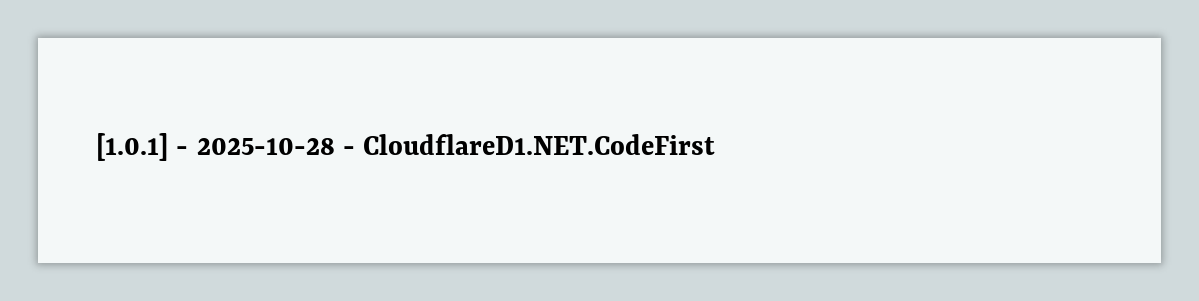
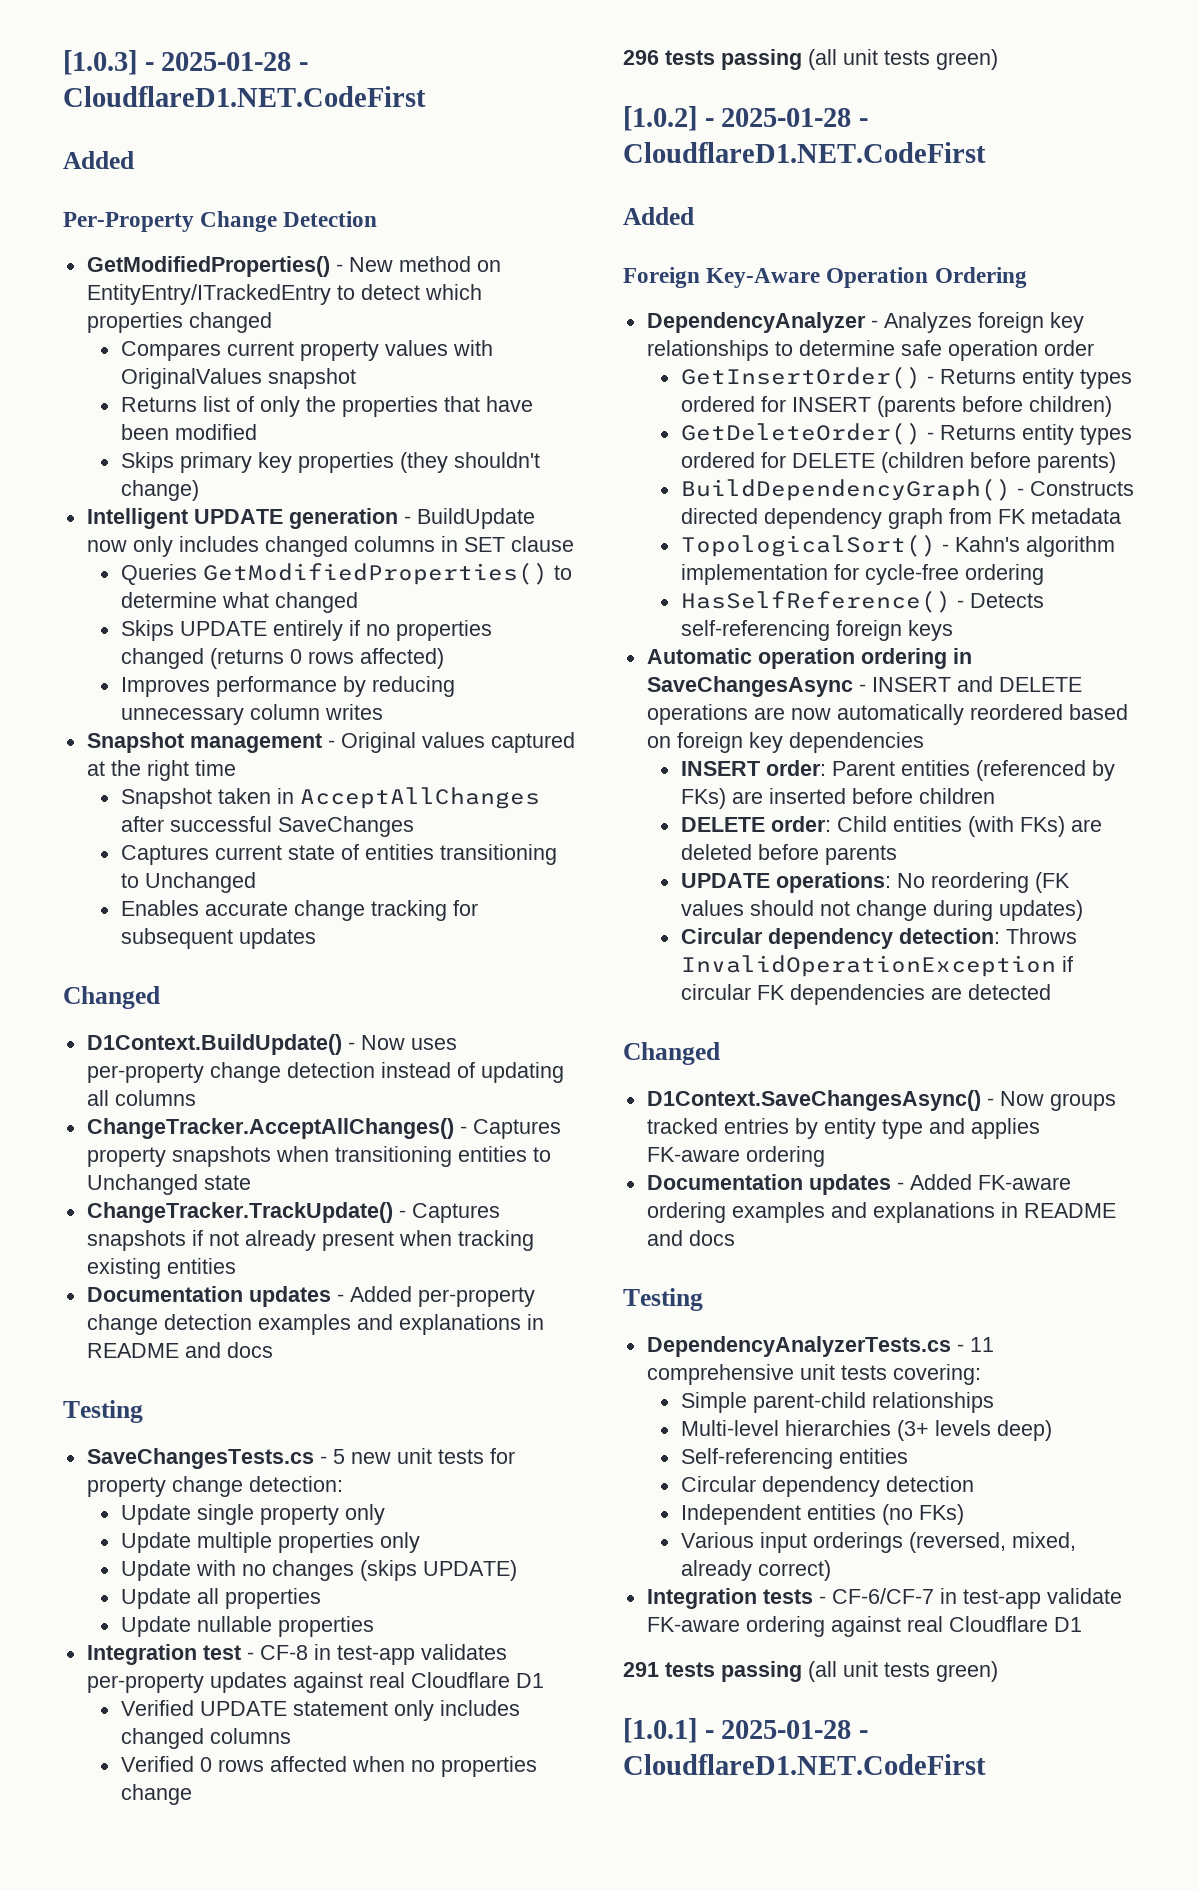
+ [1.0.3] - 2025-01-28 - CloudflareD1.NET.CodeFirst
+ Added
+ Per-Property Change Detection
+ GetModifiedProperties() - New method on EntityEntry/ITrackedEntry to detect which properties changed
+ Compares current property values with OriginalValues snapshot
+ Returns list of only the properties that have been modified
+ Skips primary key properties (they shouldn't change)
+ Intelligent UPDATE generation - BuildUpdate now only includes changed columns in SET clause
+ Queries GetModifiedProperties() to determine what changed
+ Skips UPDATE entirely if no properties changed (returns 0 rows affected)
+ Improves performance by reducing unnecessary column writes
+ Snapshot management - Original values captured at the right time
+ Snapshot taken in AcceptAllChanges after successful SaveChanges
+ Captures current state of entities transitioning to Unchanged
+ Enables accurate change tracking for subsequent updates
+ Changed
+ D1Context.BuildUpdate() - Now uses per-property change detection instead of updating all columns
+ ChangeTracker.AcceptAllChanges() - Captures property snapshots when transitioning entities to Unchanged state
+ ChangeTracker.TrackUpdate() - Captures snapshots if not already present when tracking existing entities
+ Documentation updates - Added per-property change detection examples and explanations in README and docs
+ Testing
+ SaveChangesTests.cs - 5 new unit tests for property change detection:
+ Update single property only
+ Update multiple properties only
+ Update with no changes (skips UPDATE)
+ Update all properties
+ Update nullable properties
+ Integration test - CF-8 in test-app validates per-property updates against real Cloudflare D1
+ Verified UPDATE statement only includes changed columns
+ Verified 0 rows affected when no properties change
+ 296 tests passing (all unit tests green)
+ [1.0.2] - 2025-01-28 - CloudflareD1.NET.CodeFirst
+ Added
+ Foreign Key-Aware Operation Ordering
+ DependencyAnalyzer - Analyzes foreign key relationships to determine safe operation order
+ GetInsertOrder() - Returns entity types ordered for INSERT (parents before children)
+ GetDeleteOrder() - Returns entity types ordered for DELETE (children before parents)
+ BuildDependencyGraph() - Constructs directed dependency graph from FK metadata
+ TopologicalSort() - Kahn's algorithm implementation for cycle-free ordering
+ HasSelfReference() - Detects self-referencing foreign keys
+ Automatic operation ordering in SaveChangesAsync - INSERT and DELETE operations are now automatically reordered based on foreign key dependencies
+ INSERT order: Parent entities (referenced by FKs) are inserted before children
+ DELETE order: Child entities (with FKs) are deleted before parents
+ UPDATE operations: No reordering (FK values should not change during updates)
+ Circular dependency detection: Throws InvalidOperationException if circular FK dependencies are detected
+ Changed
+ D1Context.SaveChangesAsync() - Now groups tracked entries by entity type and applies FK-aware ordering
+ Documentation updates - Added FK-aware ordering examples and explanations in README and docs
+ Testing
+ DependencyAnalyzerTests.cs - 11 comprehensive unit tests covering:
+ Simple parent-child relationships
+ Multi-level hierarchies (3+ levels deep)
+ Self-referencing entities
+ Circular dependency detection
+ Independent entities (no FKs)
+ Various input orderings (reversed, mixed, already correct)
+ Integration tests - CF-6/CF-7 in test-app validate FK-aware ordering against real Cloudflare D1
+ 291 tests passing (all unit tests green)
- [1.0.1] - 2025-10-28 - CloudflareD1.NET.CodeFirst
+ [1.0.1] - 2025-01-28 - CloudflareD1.NET.CodeFirst

